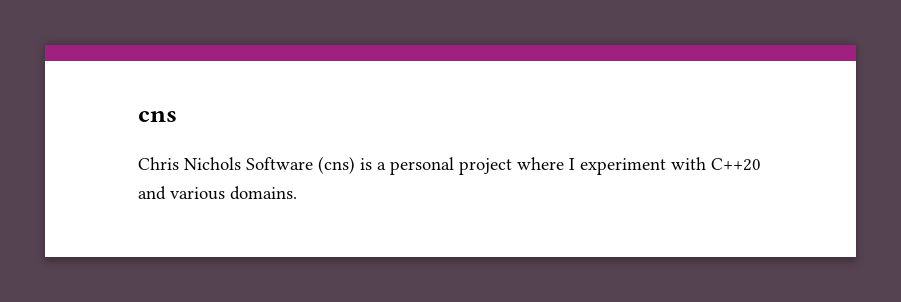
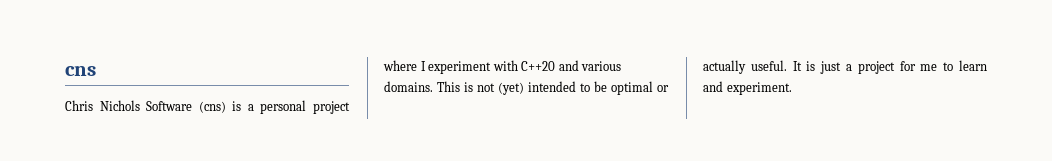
+ This is not (yet) intended to be optimal or actually useful. It is just a project for me to learn and experiment.

